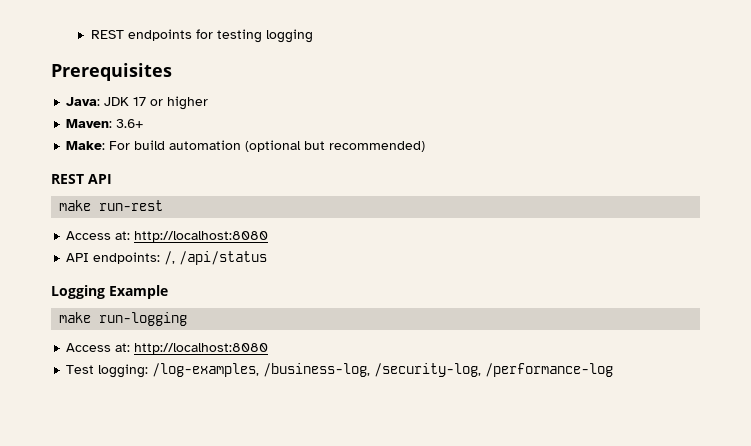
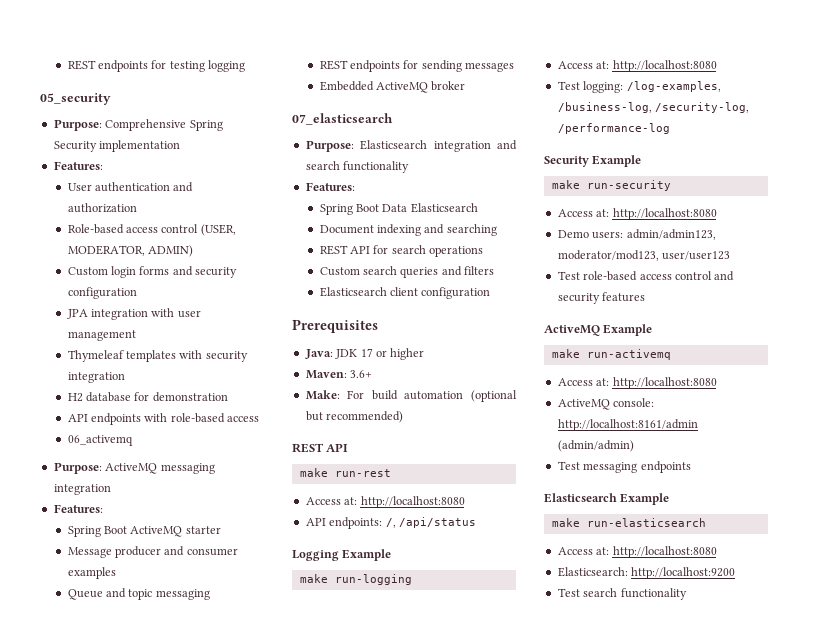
+ 05_security
+ Purpose: Comprehensive Spring Security implementation
+ Features:
+ User authentication and authorization
+ Role-based access control (USER, MODERATOR, ADMIN)
+ Custom login forms and security configuration
+ JPA integration with user management
+ Thymeleaf templates with security integration
+ H2 database for demonstration
+ API endpoints with role-based access
+ 06_activemq
+ Purpose: ActiveMQ messaging integration
+ Features:
+ Spring Boot ActiveMQ starter
+ Message producer and consumer examples
+ Queue and topic messaging
+ REST endpoints for sending messages
+ Embedded ActiveMQ broker
+ 07_elasticsearch
+ Purpose: Elasticsearch integration and search functionality
+ Features:
+ Spring Boot Data Elasticsearch
+ Document indexing and searching
+ REST API for search operations
+ Custom search queries and filters
+ Elasticsearch client configuration
+ Security Example
+ make run-security
+ Access at: http://localhost:8080
+ Demo users: admin/admin123, moderator/mod123, user/user123
+ Test role-based access control and security features
+ ActiveMQ Example
+ make run-activemq
+ Access at: http://localhost:8080
+ ActiveMQ console: http://localhost:8161/admin (admin/admin)
+ Test messaging endpoints
+ Elasticsearch Example
+ make run-elasticsearch
+ Access at: http://localhost:8080
+ Elasticsearch: http://localhost:9200
+ Test search functionality

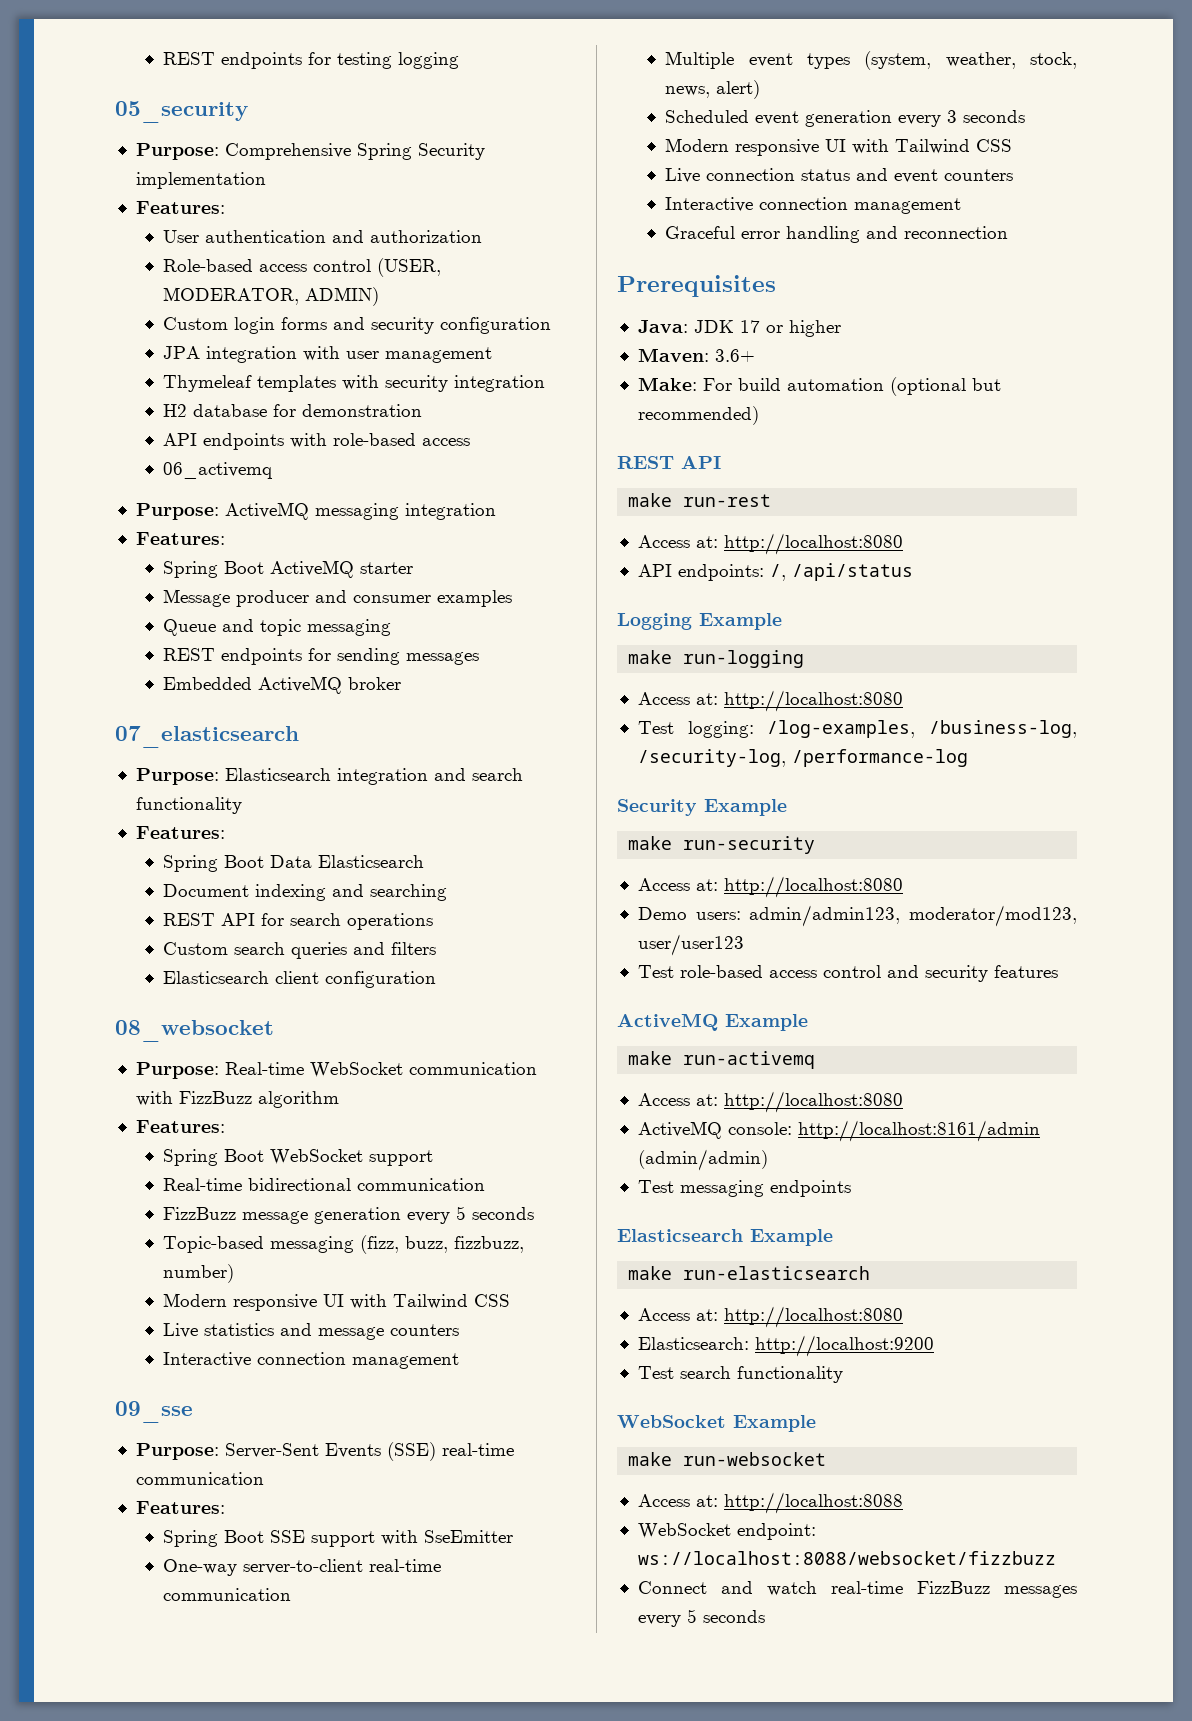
+ 08_websocket
+ Purpose: Real-time WebSocket communication with FizzBuzz algorithm
+ Features:
+ Spring Boot WebSocket support
+ Real-time bidirectional communication
+ FizzBuzz message generation every 5 seconds
+ Topic-based messaging (fizz, buzz, fizzbuzz, number)
+ Modern responsive UI with Tailwind CSS
+ Live statistics and message counters
+ Interactive connection management
+ 09_sse
+ Purpose: Server-Sent Events (SSE) real-time communication
+ Features:
+ Spring Boot SSE support with SseEmitter
+ One-way server-to-client real-time communication
+ Multiple event types (system, weather, stock, news, alert)
+ Scheduled event generation every 3 seconds
+ Modern responsive UI with Tailwind CSS
+ Live connection status and event counters
+ Interactive connection management
+ Graceful error handling and reconnection
+ WebSocket Example
+ make run-websocket
+ Access at: http://localhost:8088
+ WebSocket endpoint: ws://localhost:8088/websocket/fizzbuzz
+ Connect and watch real-time FizzBuzz messages every 5 seconds

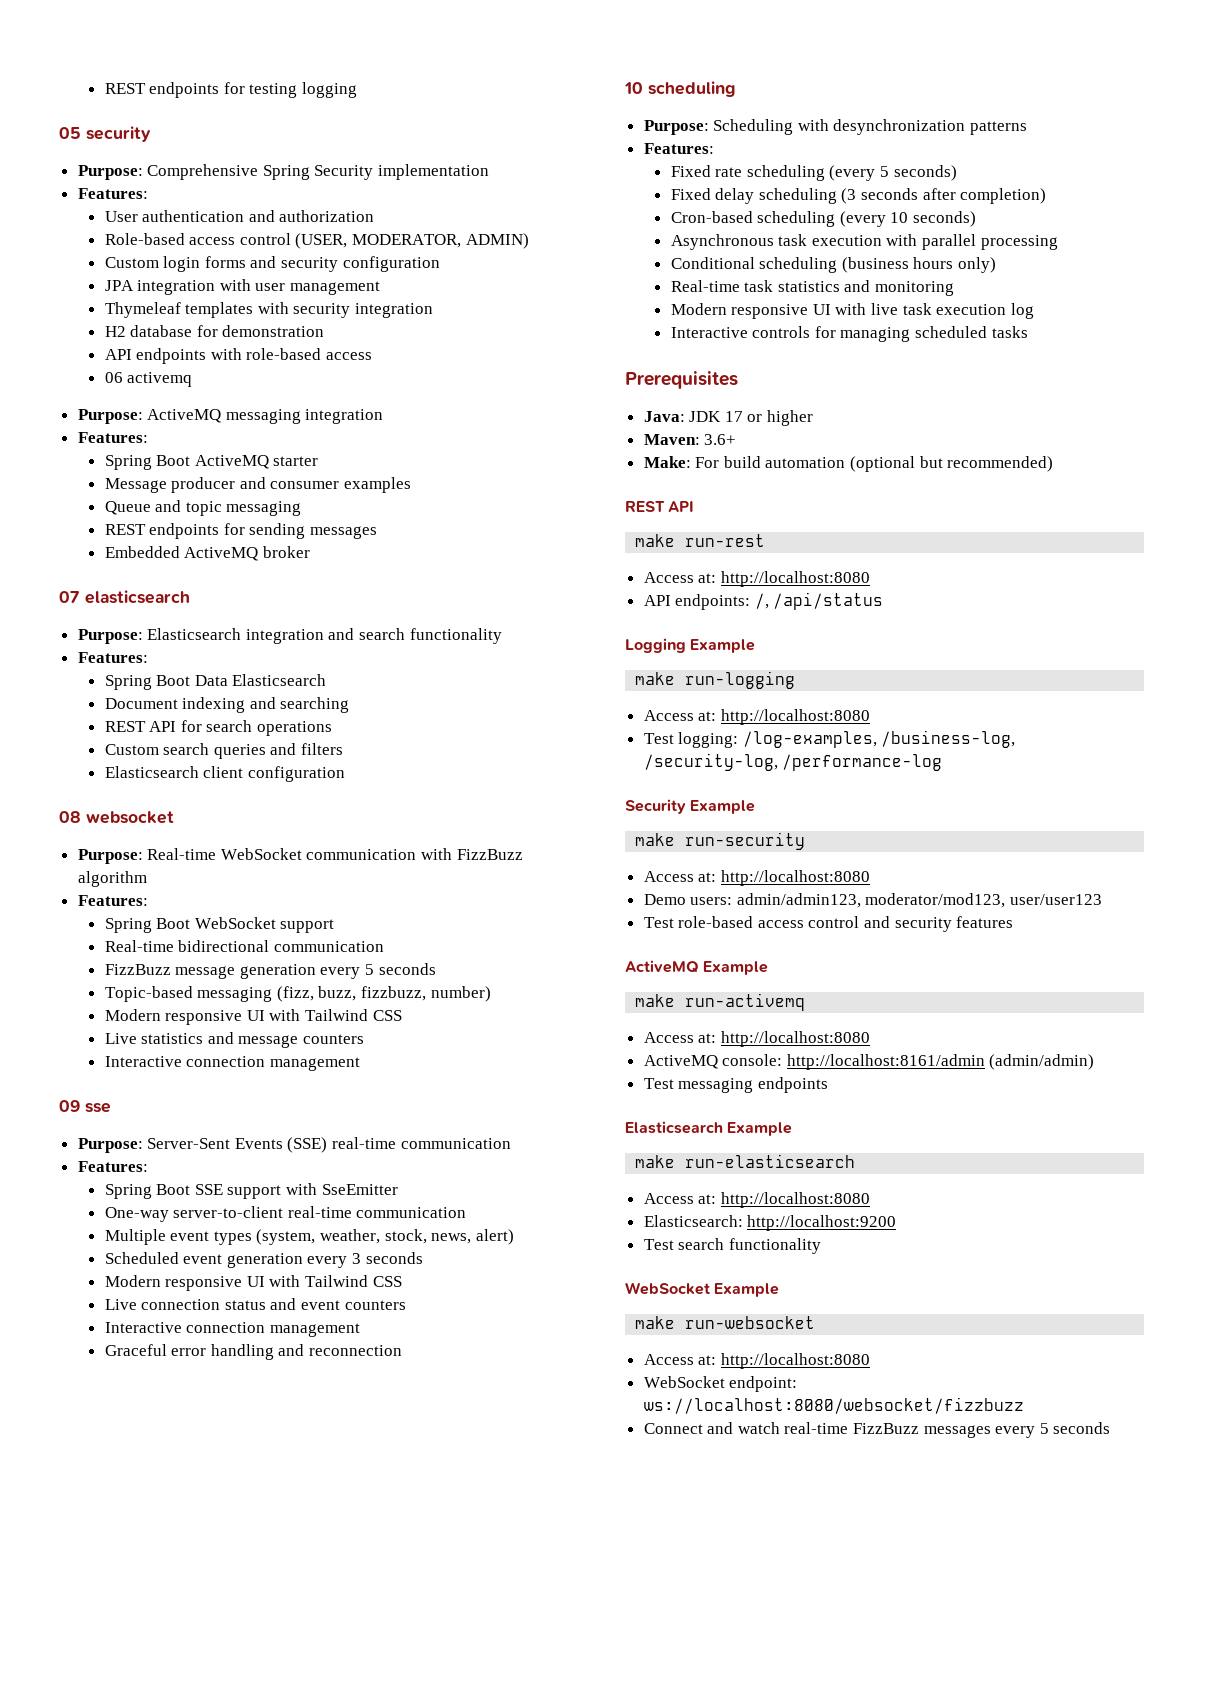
- 05_security
+ 05 security
- 06_activemq
+ 06 activemq
- 07_elasticsearch
+ 07 elasticsearch
- 08_websocket
+ 08 websocket
- 09_sse
+ 09 sse
+ 10 scheduling
+ Purpose: Scheduling with desynchronization patterns
+ Features:
+ Fixed rate scheduling (every 5 seconds)
+ Fixed delay scheduling (3 seconds after completion)
+ Cron-based scheduling (every 10 seconds)
+ Asynchronous task execution with parallel processing
+ Conditional scheduling (business hours only)
+ Real-time task statistics and monitoring
+ Modern responsive UI with live task execution log
+ Interactive controls for managing scheduled tasks
  make run-websocket
- Access at: http://localhost:8088
+ Access at: http://localhost:8080
- WebSocket endpoint: ws://localhost:8088/websocket/fizzbuzz
+ WebSocket endpoint: ws://localhost:8080/websocket/fizzbuzz

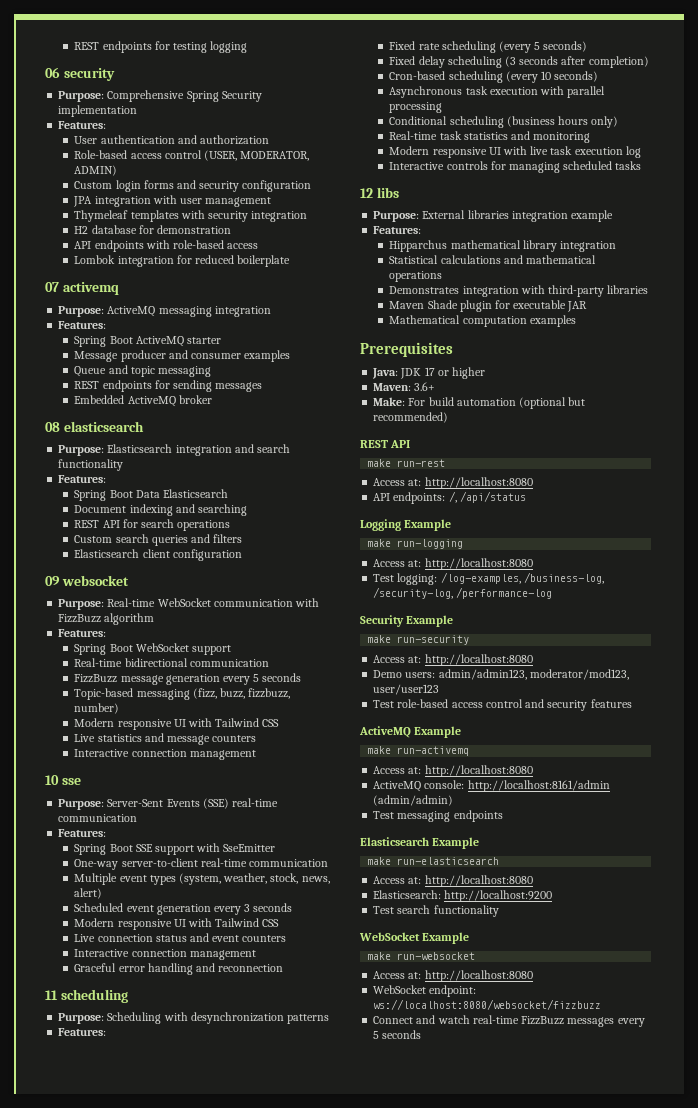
- 05 security
+ 06 security
- 06 activemq
+ Lombok integration for reduced boilerplate
+ 07 activemq
- 07 elasticsearch
+ 08 elasticsearch
- 08 websocket
+ 09 websocket
- 09 sse
+ 10 sse
- 10 scheduling
+ 11 scheduling
+ 12 libs
+ Purpose: External libraries integration example
+ Features:
+ Hipparchus mathematical library integration
+ Statistical calculations and mathematical operations
+ Demonstrates integration with third-party libraries
+ Maven Shade plugin for executable JAR
+ Mathematical computation examples

